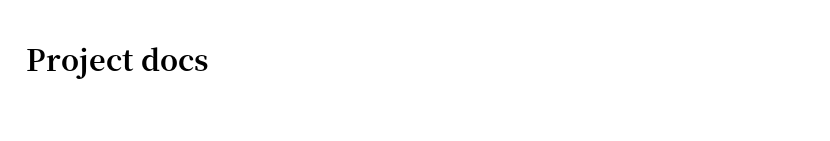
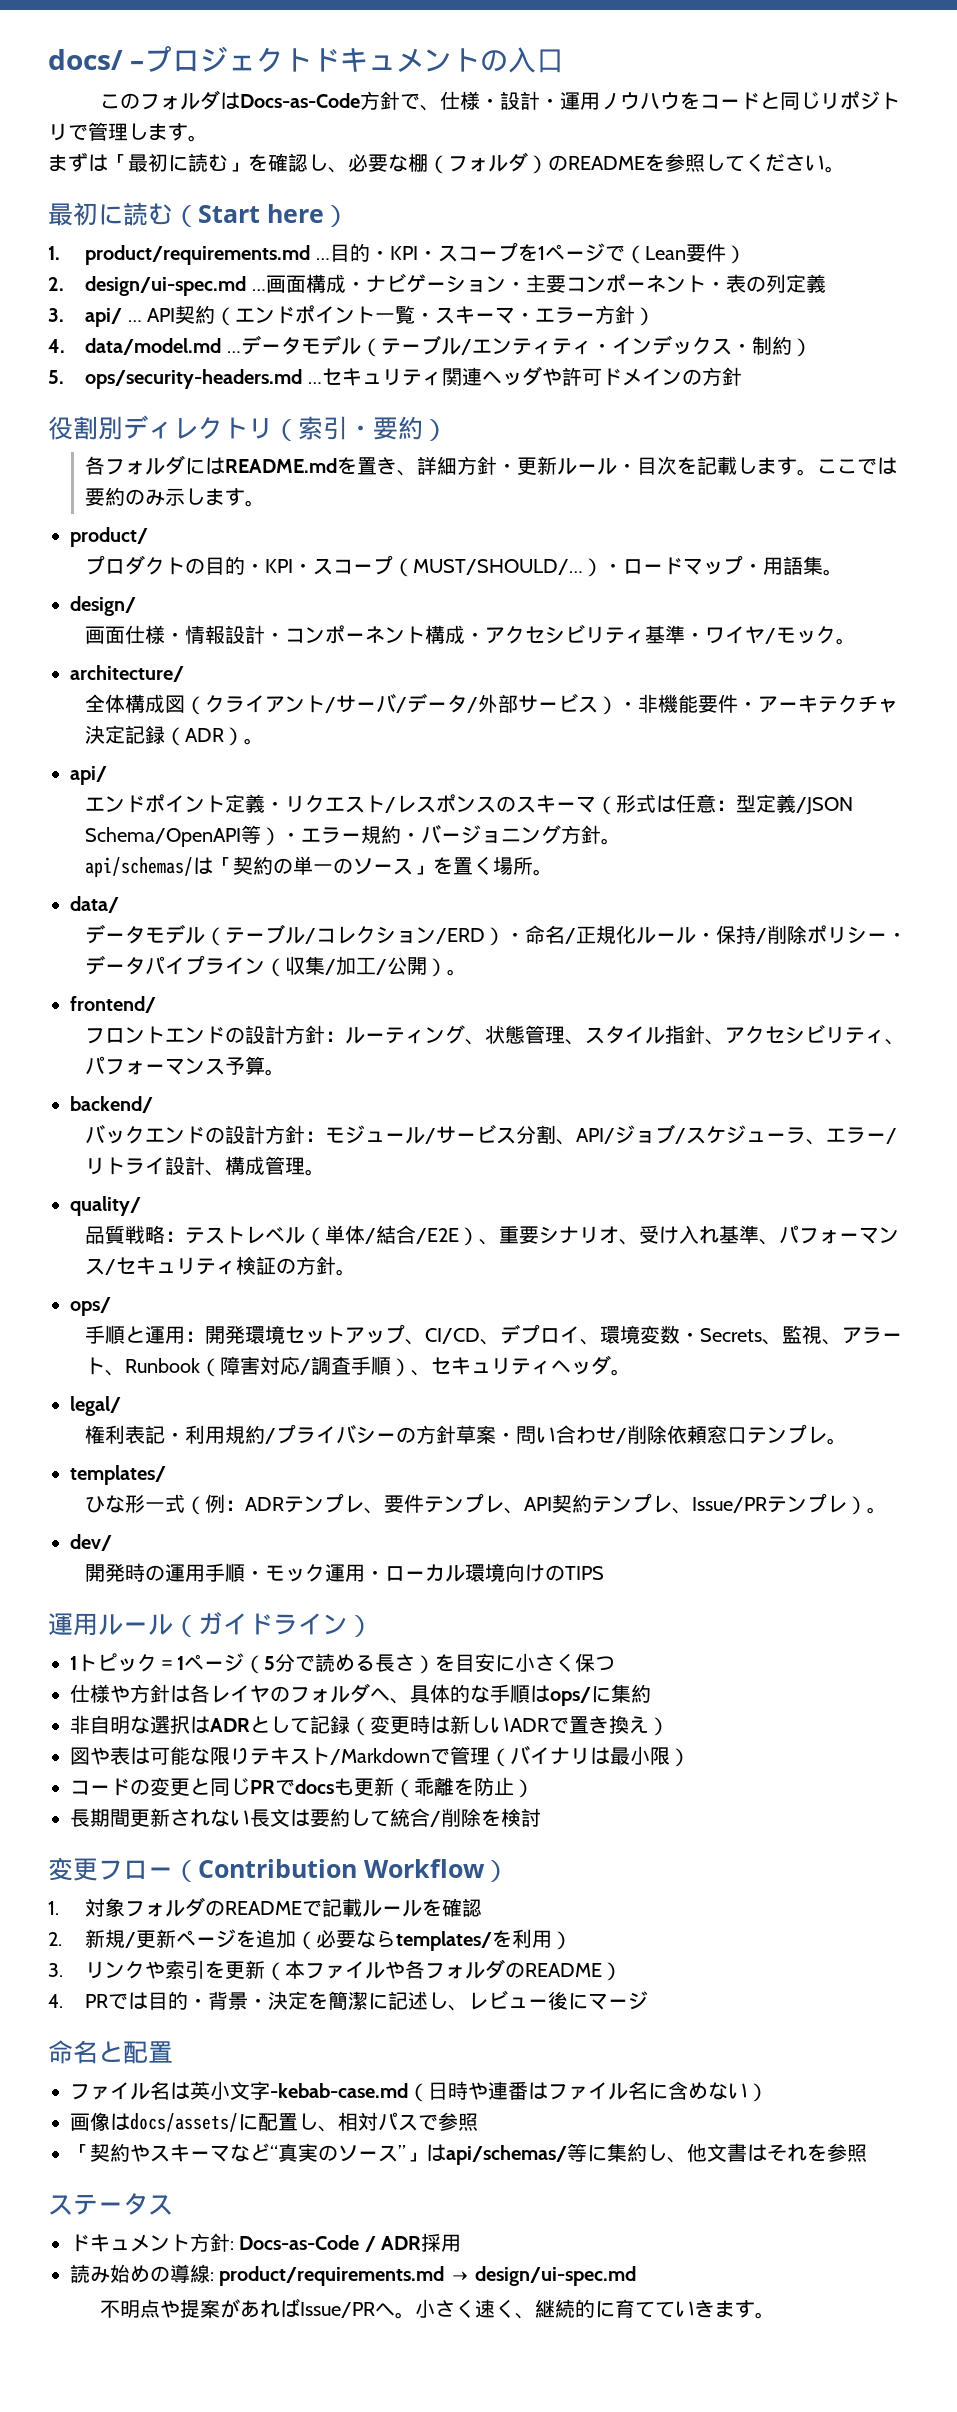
- Project docs
+ docs/ –プロジェクトドキュメントの入口
+ このフォルダはDocs-as-Code方針で、仕様・設計・運用ノウハウをコードと同じリポジトリで管理します。
+ まずは「最初に読む」を確認し、必要な棚（フォルダ）のREADMEを参照してください。
+ 最初に読む（Start here）
+ 1. product/requirements.md …目的・KPI・スコープを1ページで（Lean要件）
+ 2. design/ui-spec.md …画面構成・ナビゲーション・主要コンポーネント・表の列定義
+ 3. api/ … API契約（エンドポイント一覧・スキーマ・エラー方針）
+ 4. data/model.md …データモデル（テーブル/エンティティ・インデックス・制約）
+ 5. ops/security-headers.md …セキュリティ関連ヘッダや許可ドメインの方針
+ 役割別ディレクトリ（索引・要約）
+ 各フォルダにはREADME.mdを置き、詳細方針・更新ルール・目次を記載します。ここでは要約のみ示します。
+ product/
+ プロダクトの目的・KPI・スコープ（MUST/SHOULD/…）・ロードマップ・用語集。
+ design/
+ 画面仕様・情報設計・コンポーネント構成・アクセシビリティ基準・ワイヤ/モック。
+ architecture/
+ 全体構成図（クライアント/サーバ/データ/外部サービス）・非機能要件・アーキテクチャ決定記録（ADR）。
+ api/
+ エンドポイント定義・リクエスト/レスポンスのスキーマ（形式は任意：型定義/JSON Schema/OpenAPI等）・エラー規約・バージョニング方針。
+ api/schemas/は「契約の単一のソース」を置く場所。
+ data/
+ データモデル（テーブル/コレクション/ERD）・命名/正規化ルール・保持/削除ポリシー・データパイプライン（収集/加工/公開）。
+ frontend/
+ フロントエンドの設計方針：ルーティング、状態管理、スタイル指針、アクセシビリティ、パフォーマンス予算。
+ backend/
+ バックエンドの設計方針：モジュール/サービス分割、API/ジョブ/スケジューラ、エラー/リトライ設計、構成管理。
+ quality/
+ 品質戦略：テストレベル（単体/結合/E2E）、重要シナリオ、受け入れ基準、パフォーマンス/セキュリティ検証の方針。
+ ops/
+ 手順と運用：開発環境セットアップ、CI/CD、デプロイ、環境変数・Secrets、監視、アラート、Runbook（障害対応/調査手順）、セキュリティヘッダ。
+ legal/
+ 権利表記・利用規約/プライバシーの方針草案・問い合わせ/削除依頼窓口テンプレ。
+ templates/
+ ひな形一式（例：ADRテンプレ、要件テンプレ、API契約テンプレ、Issue/PRテンプレ）。
+ dev/
+ 開発時の運用手順・モック運用・ローカル環境向けのTIPS
+ 運用ルール（ガイドライン）
+ 1トピック＝1ページ（5分で読める長さ）を目安に小さく保つ
+ 仕様や方針は各レイヤのフォルダへ、具体的な手順はops/に集約
+ 非自明な選択はADRとして記録（変更時は新しいADRで置き換え）
+ 図や表は可能な限りテキスト/Markdownで管理（バイナリは最小限）
+ コードの変更と同じPRでdocsも更新（乖離を防止）
+ 長期間更新されない長文は要約して統合/削除を検討
+ 変更フロー（Contribution Workflow）
+ 1.対象フォルダのREADMEで記載ルールを確認
+ 2.新規/更新ページを追加（必要ならtemplates/を利用）
+ 3.リンクや索引を更新（本ファイルや各フォルダのREADME）
+ 4. PRでは目的・背景・決定を簡潔に記述し、レビュー後にマージ
+ 命名と配置
+ ファイル名は英小文字-kebab-case.md（日時や連番はファイル名に含めない）
+ 画像はdocs/assets/に配置し、相対パスで参照
+ 「契約やスキーマなど“真実のソース”」はapi/schemas/等に集約し、他文書はそれを参照
+ ステータス
+ ドキュメント方針: Docs-as-Code / ADR採用
+ 読み始めの導線: product/requirements.md → design/ui-spec.md
+ 不明点や提案があればIssue/PRへ。小さく速く、継続的に育てていきます。

